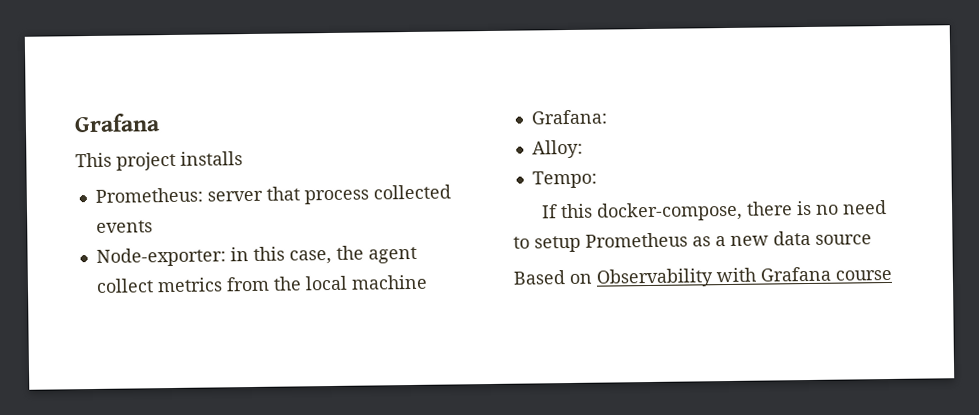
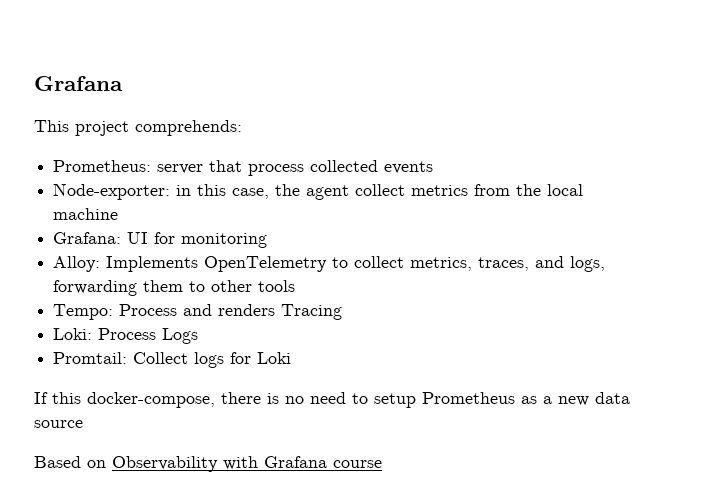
- This project installs
+ This project comprehends:
- Grafana:
- Alloy:
- Tempo:
+ Grafana: UI for monitoring
+ Alloy: Implements OpenTelemetry to collect metrics, traces, and logs, forwarding them to other tools
+ Tempo: Process and renders Tracing
+ Loki: Process Logs
+ Promtail: Collect logs for Loki

